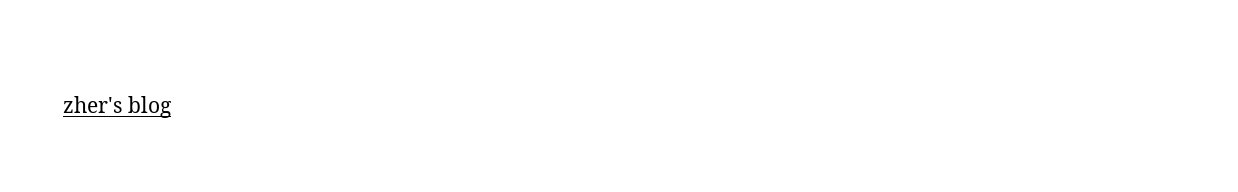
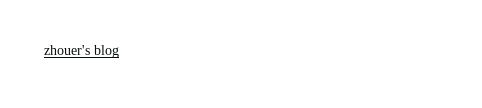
- zher's blog
+ zhouer's blog

